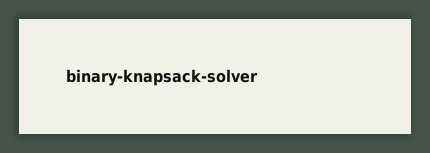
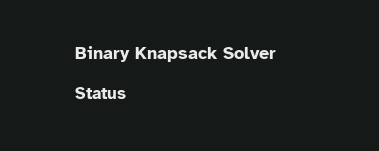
- binary-knapsack-solver
+ Binary Knapsack Solver
+ Status

